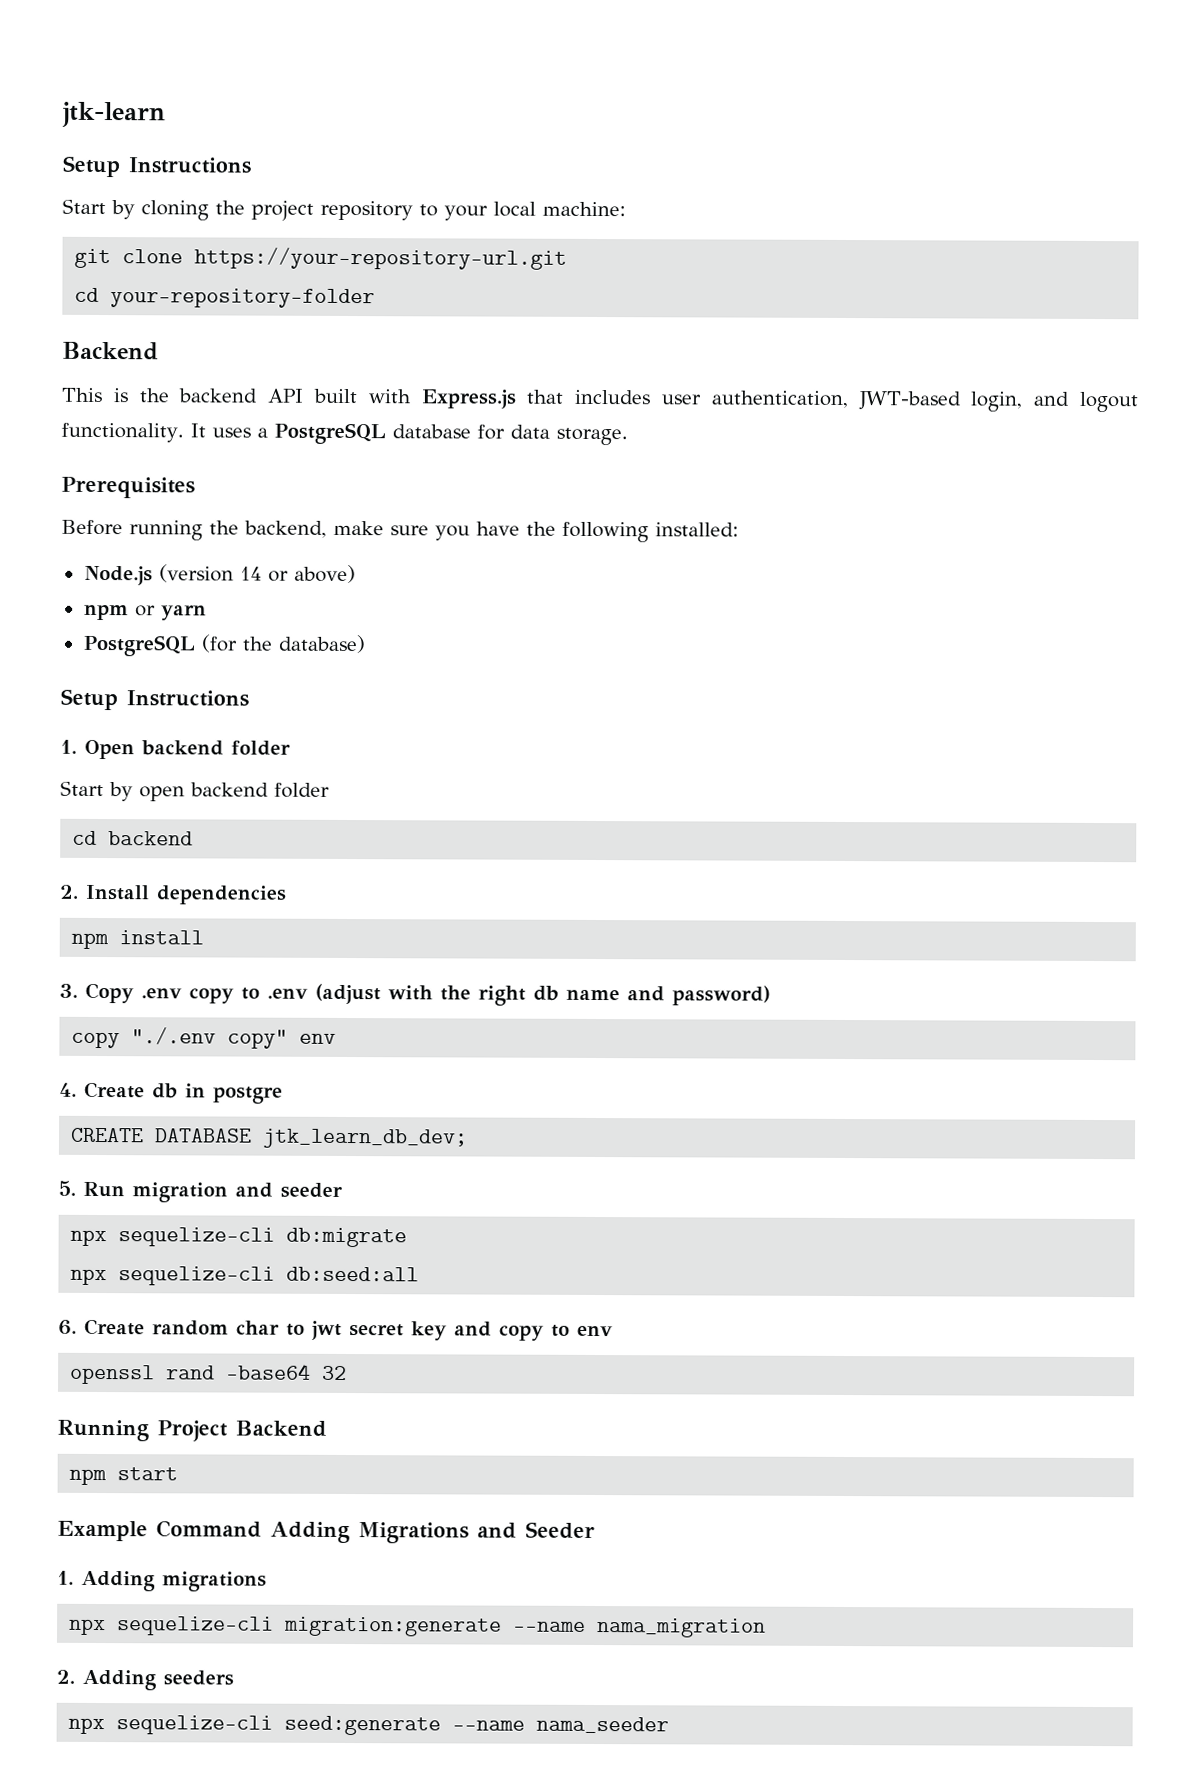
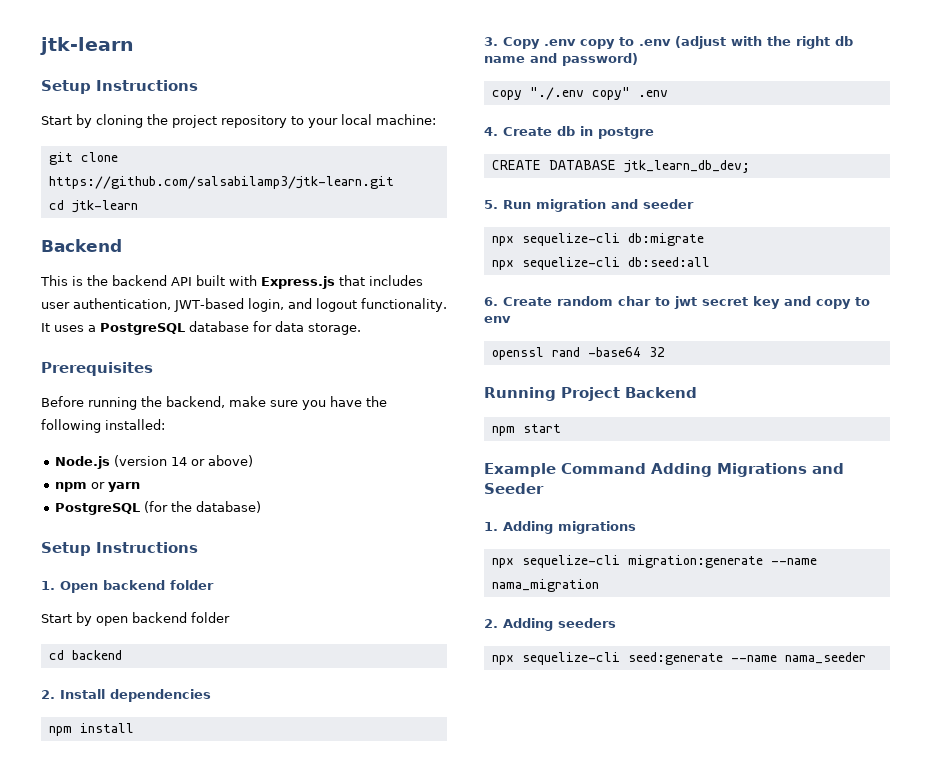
- git clone https://your-repository-url.git
- cd your-repository-folder
+ git clone https://github.com/salsabilamp3/jtk-learn.git
+ cd jtk-learn
- copy "./.env copy" env
+ copy "./.env copy" .env

